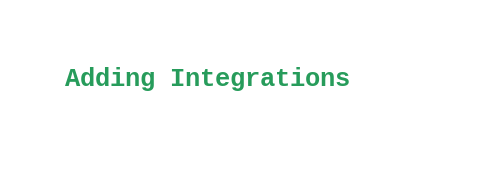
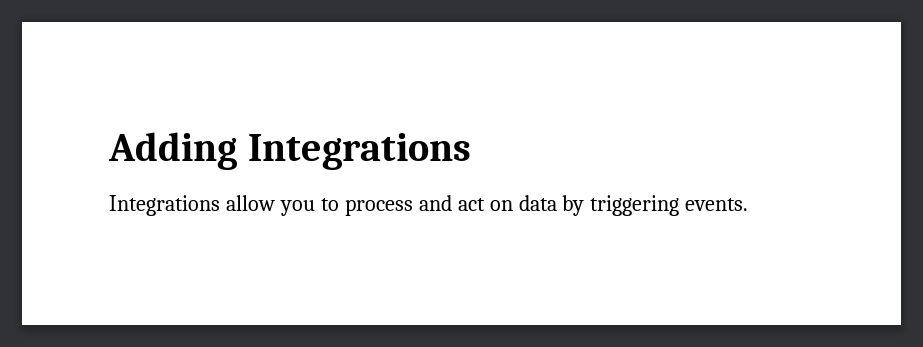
+ Integrations allow you to process and act on data by triggering events.

